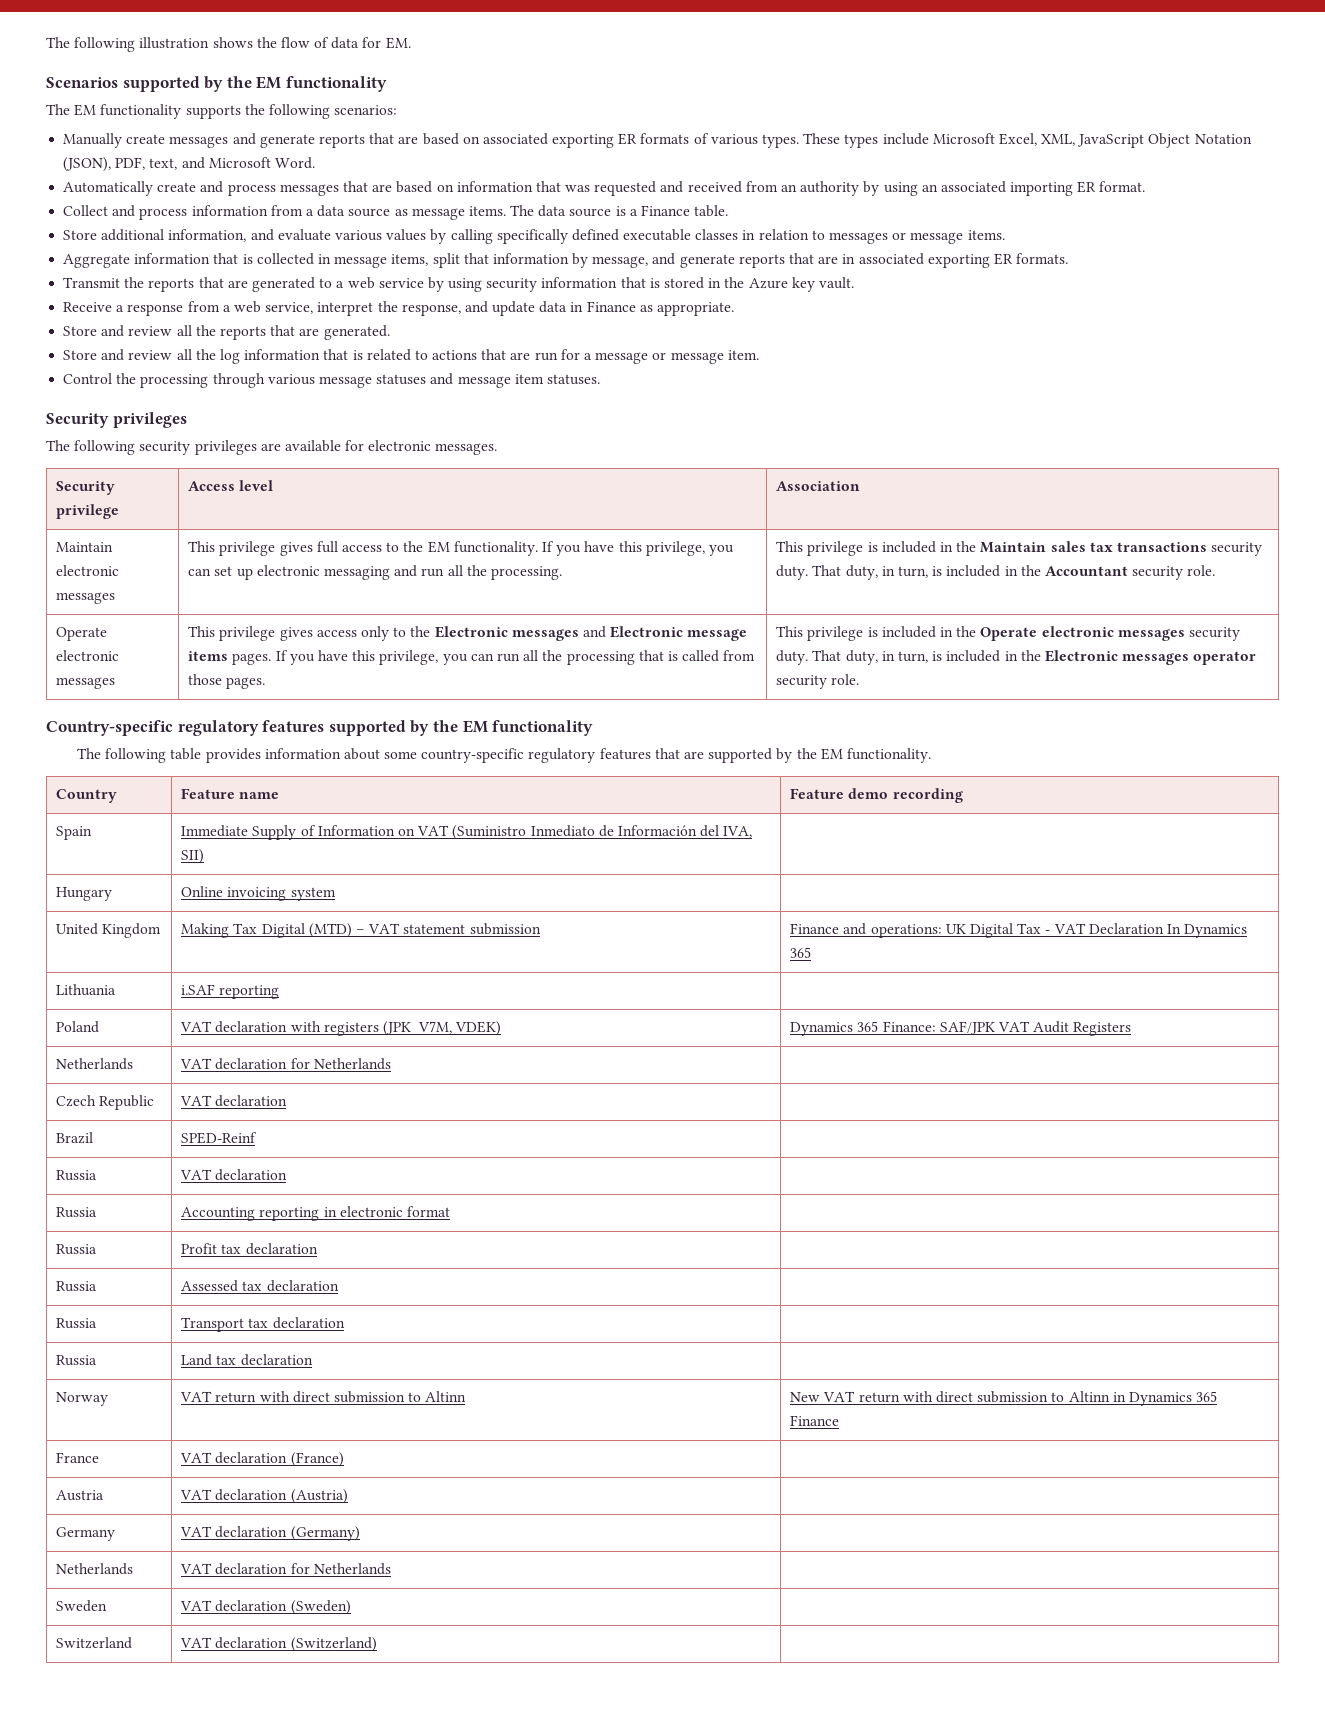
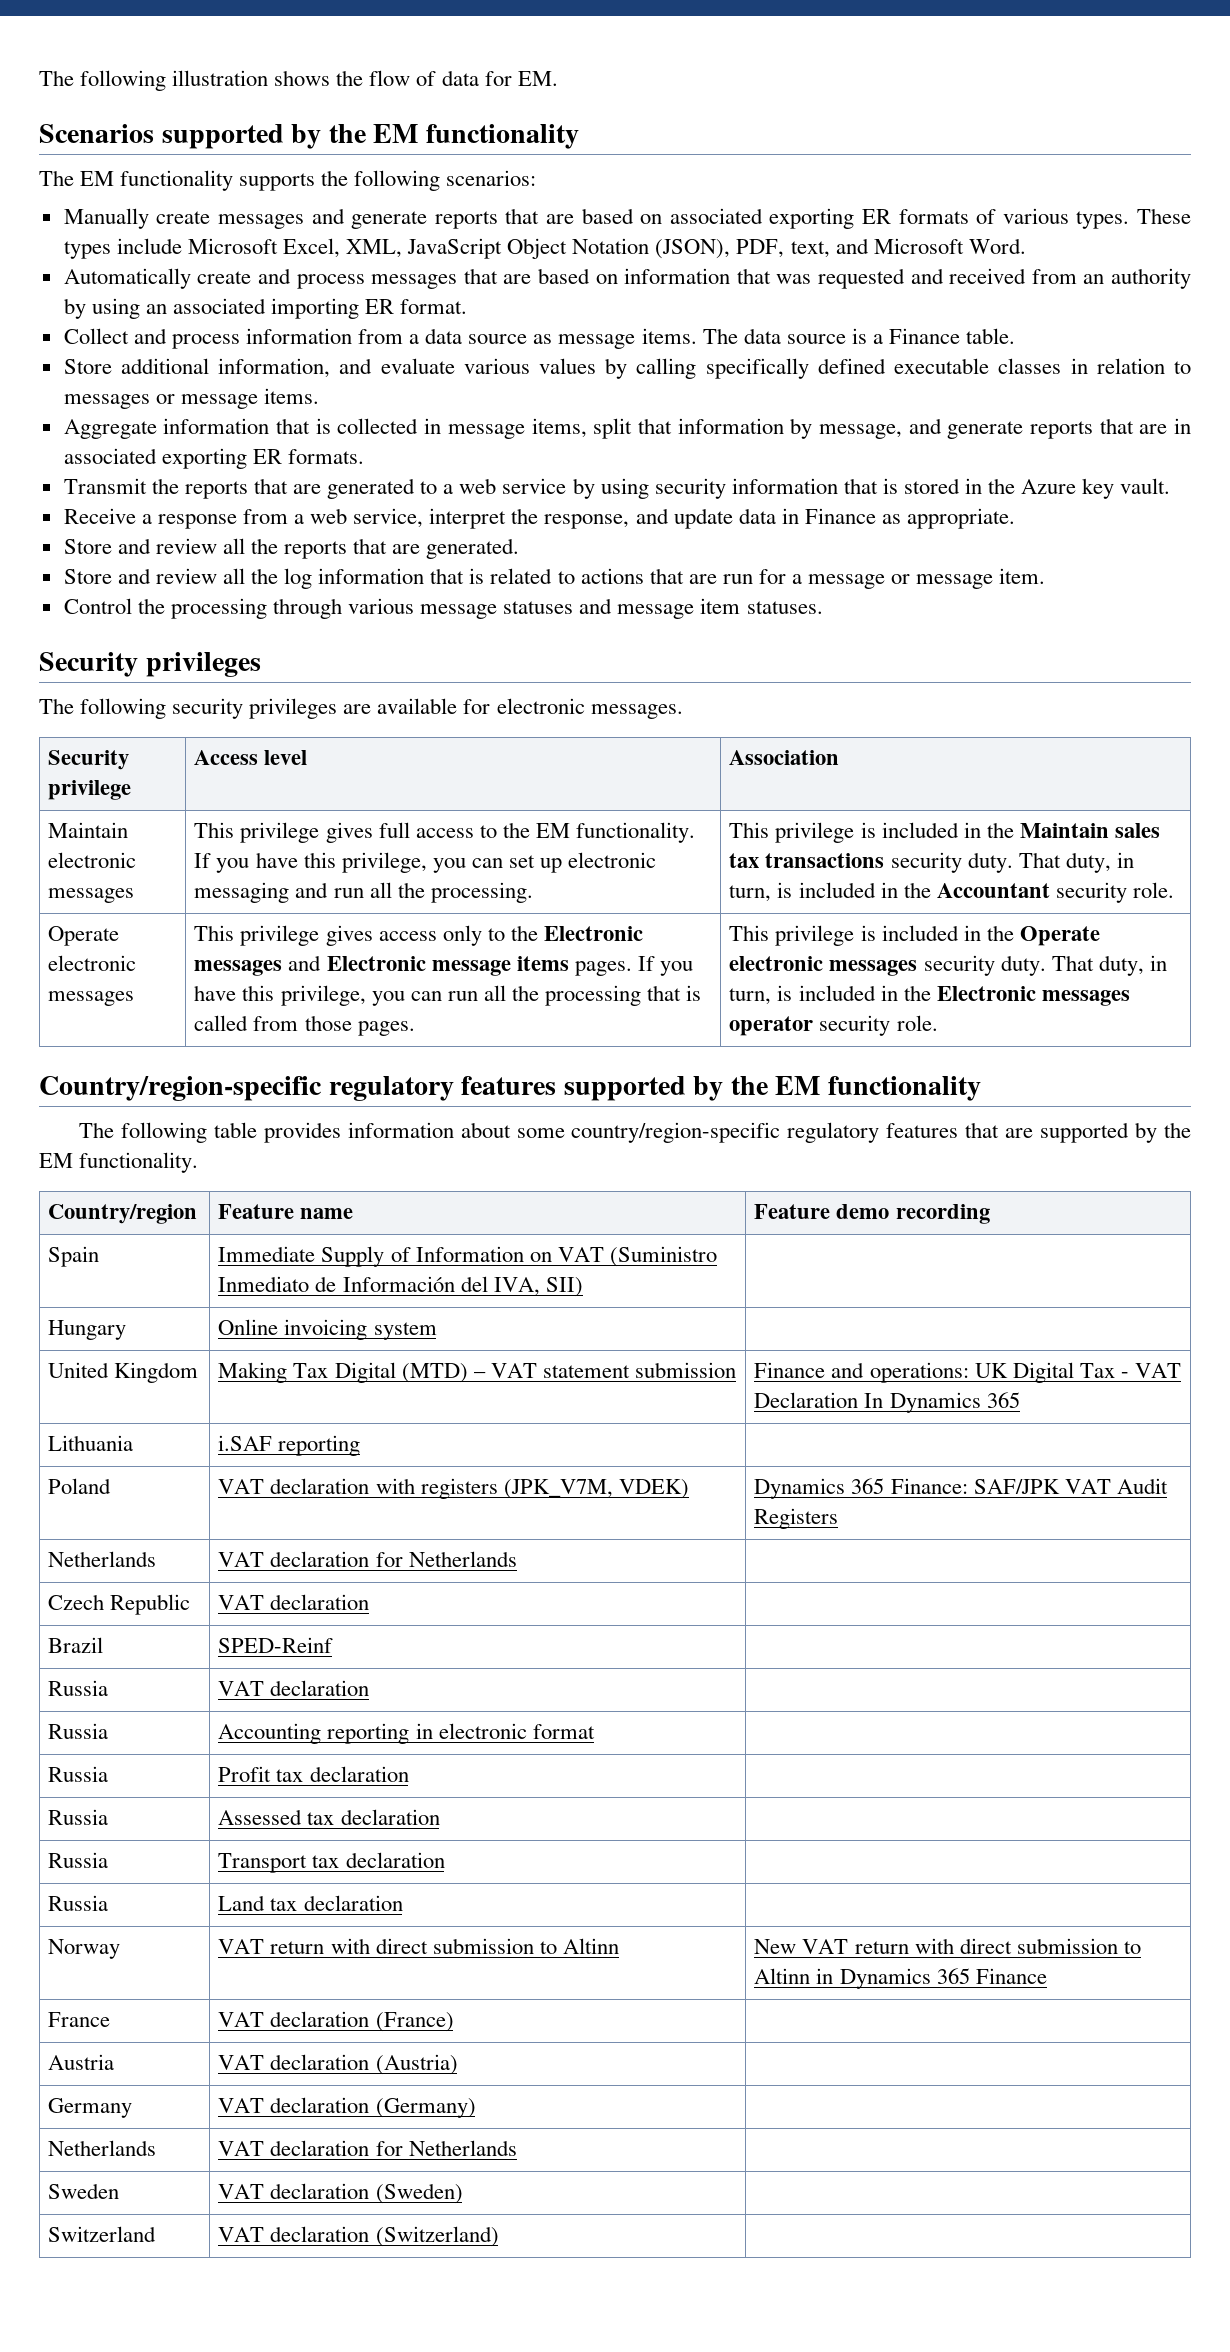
- Country-specific regulatory features supported by the EM functionality
+ Country/region-specific regulatory features supported by the EM functionality
- The following table provides information about some country-specific regulatory features that are supported by the EM functionality.
+ The following table provides information about some country/region-specific regulatory features that are supported by the EM functionality.
- Country | Feature name | Feature demo recording
+ Country/region | Feature name | Feature demo recording

